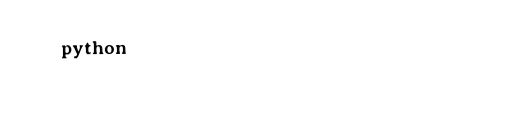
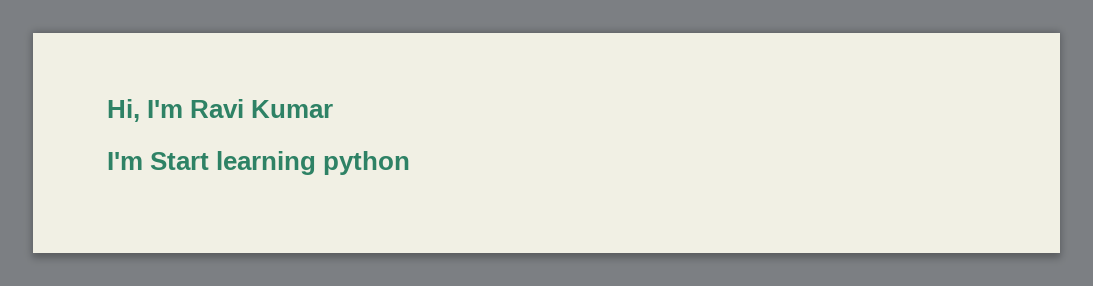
- python
+ Hi, I'm Ravi Kumar
+ I'm Start learning python

